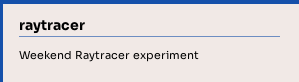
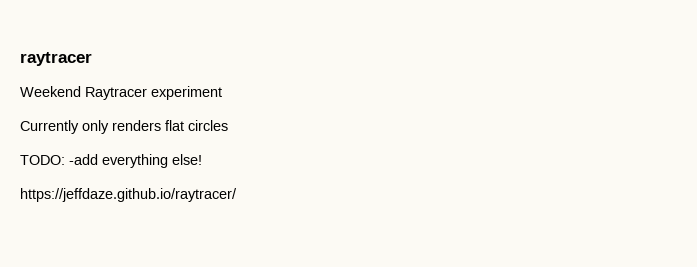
+ Currently only renders flat circles
+ TODO: -add everything else!
+ https://jeffdaze.github.io/raytracer/

